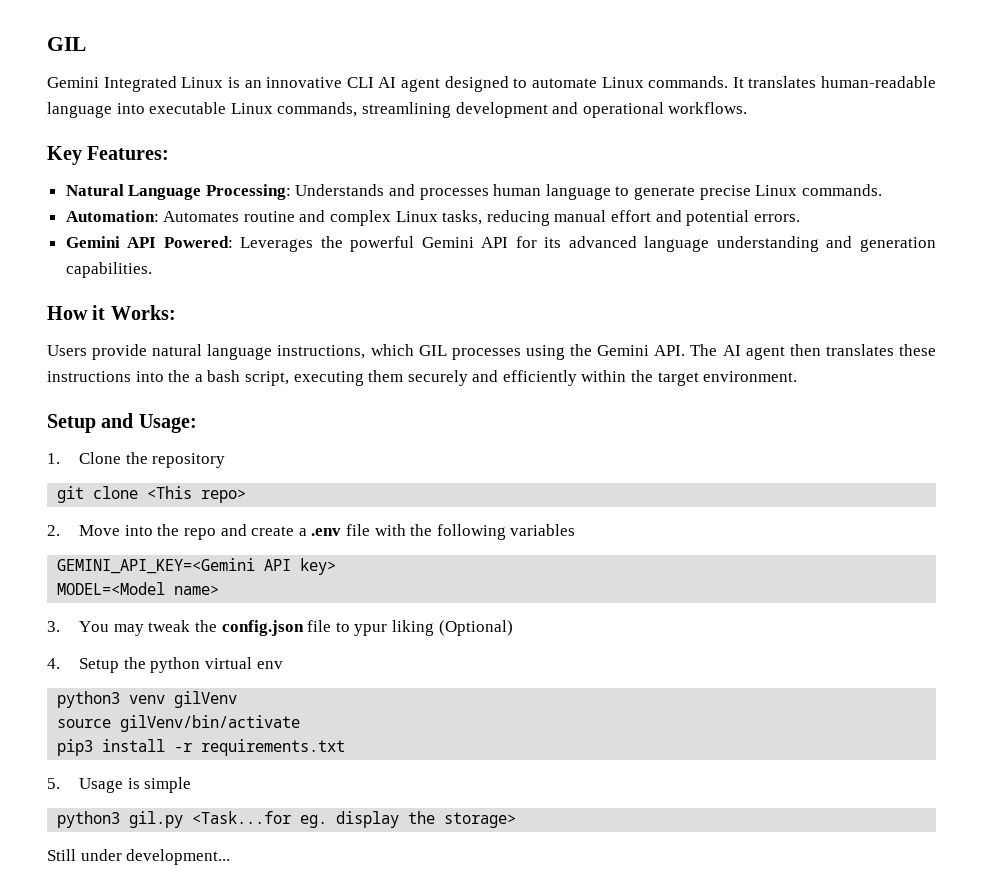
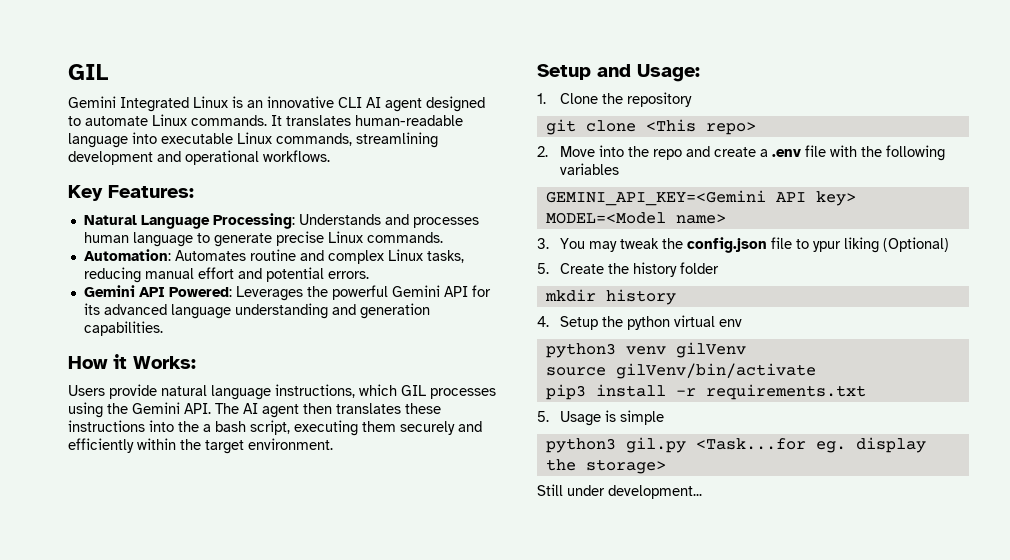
+ 5. Create the history folder
+ mkdir history

